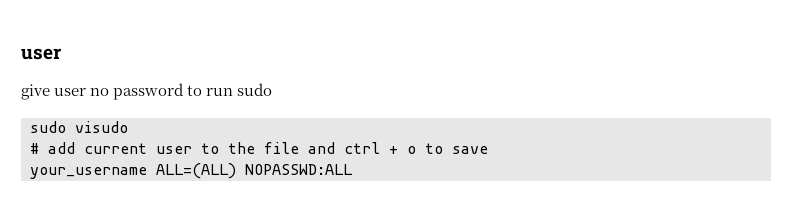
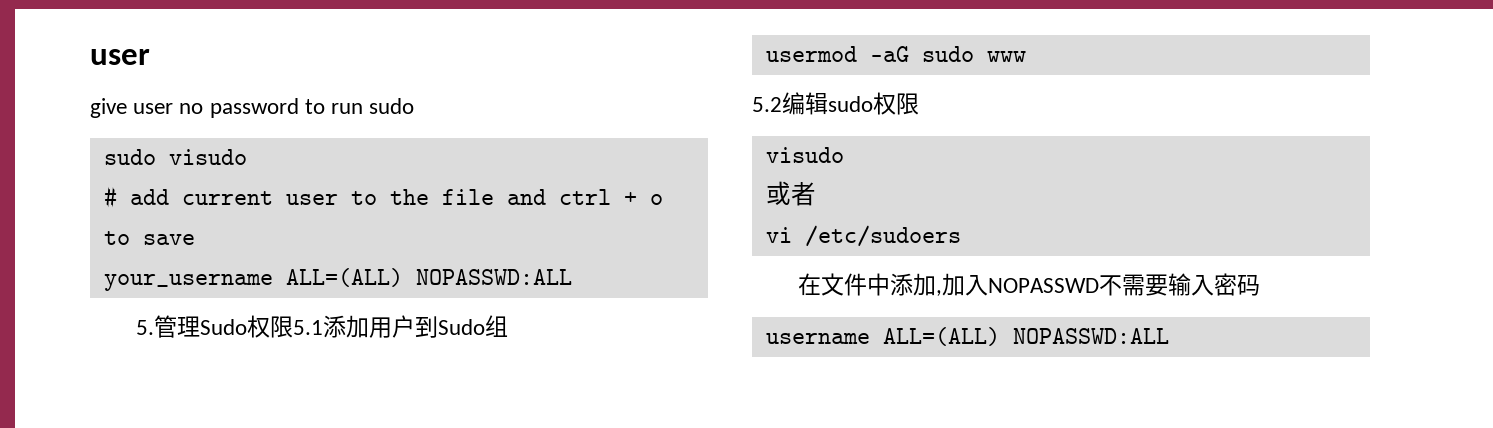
+ 5.管理Sudo权限5.1添加用户到Sudo组
+ usermod -aG sudo www
+ 5.2编辑sudo权限
+ visudo
+ 或者
+ vi /etc/sudoers
+ 在文件中添加,加入NOPASSWD不需要输入密码
+ username ALL=(ALL) NOPASSWD:ALL

